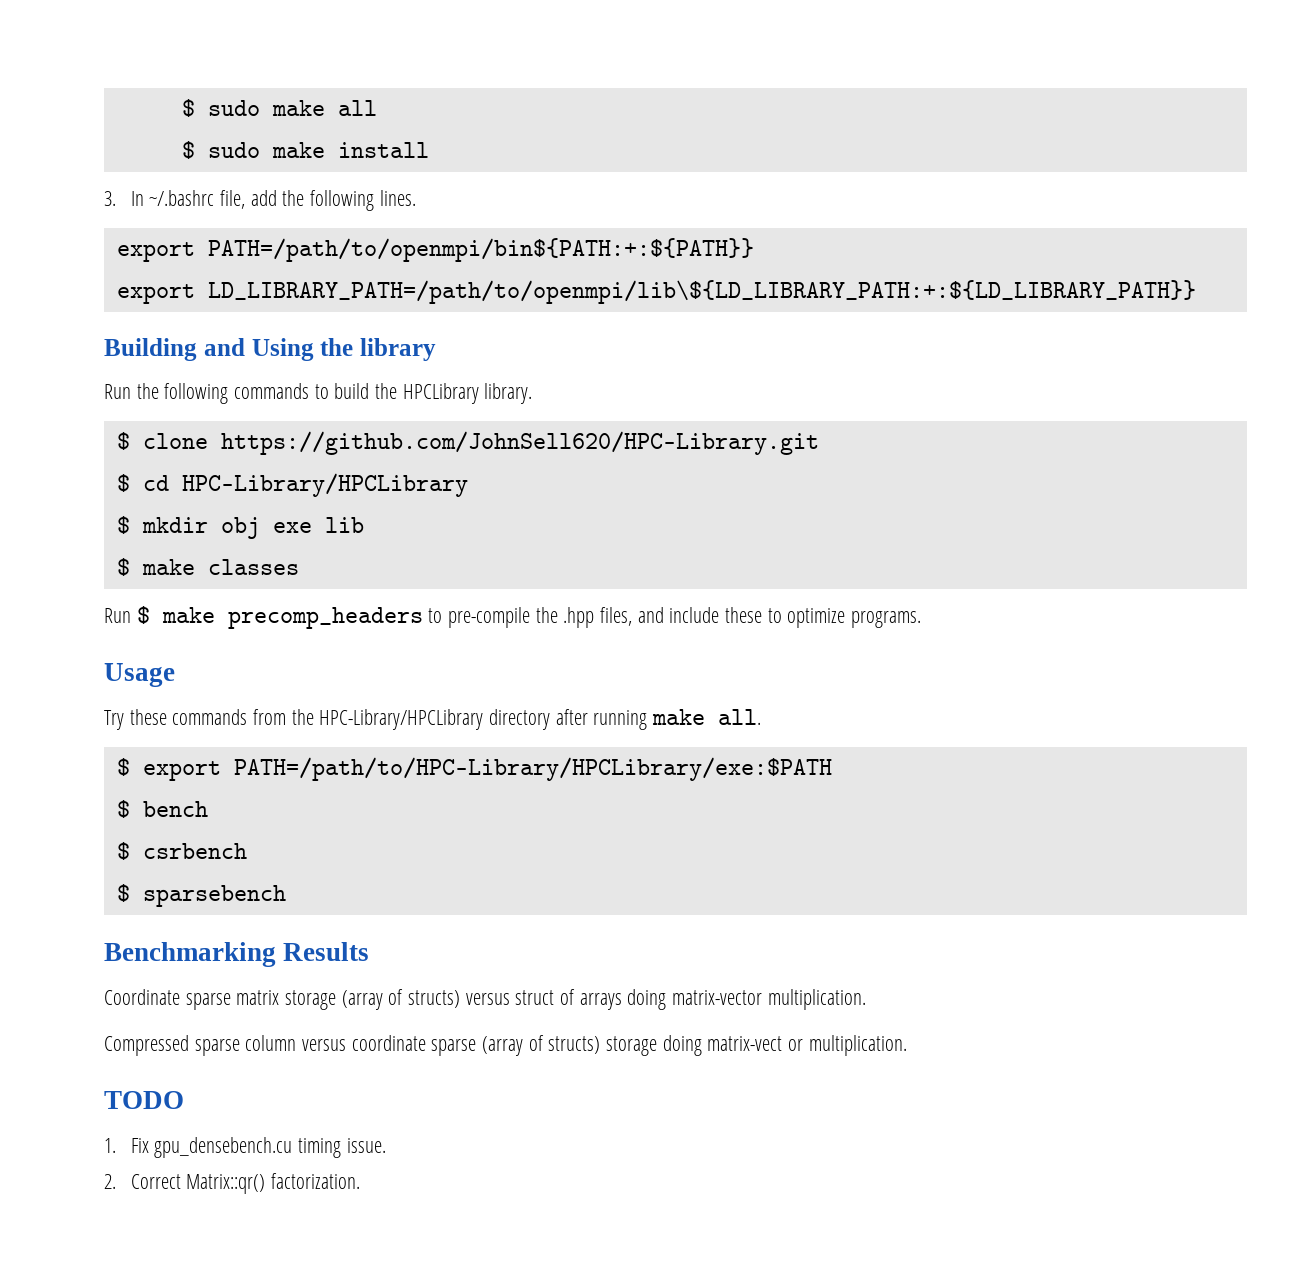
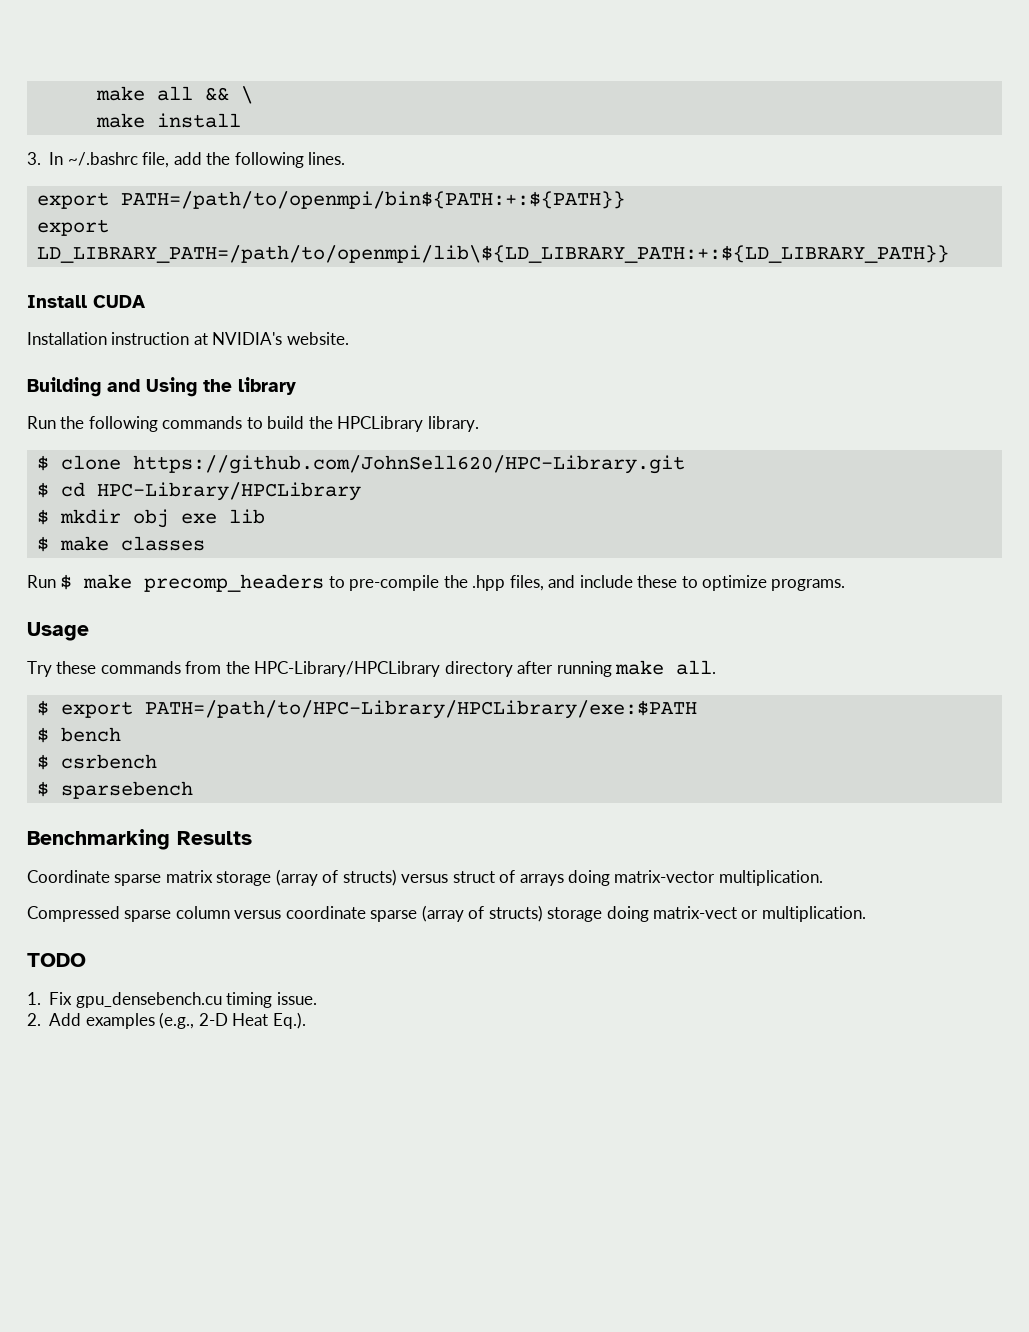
- $ sudo make all
- $ sudo make install
+ make all && \
+ make install
+ Install CUDA
+ Installation instruction at NVIDIA's website.
- 2. Correct Matrix::qr() factorization.
+ 2. Add examples (e.g., 2-D Heat Eq.).

